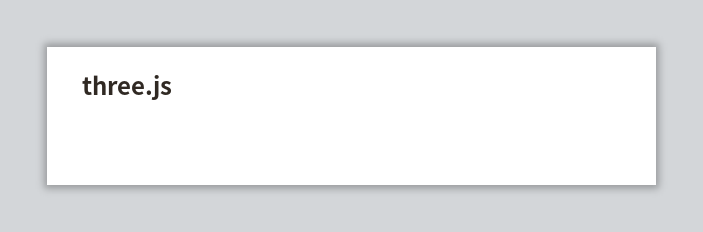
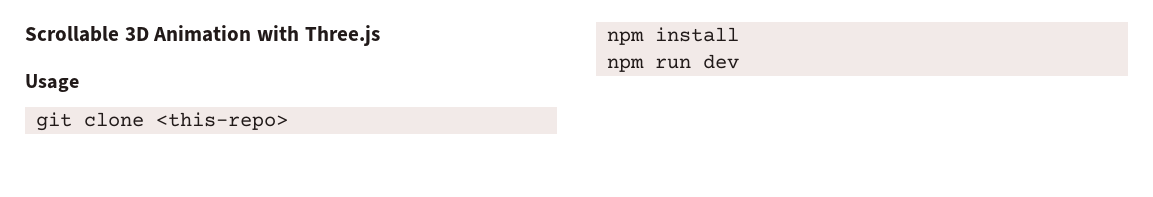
- three.js
+ Scrollable 3D Animation with Three.js
+ Usage
+ git clone <this-repo>
+ npm install
+ npm run dev

